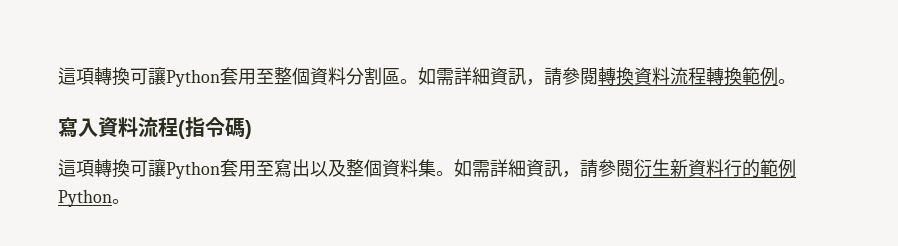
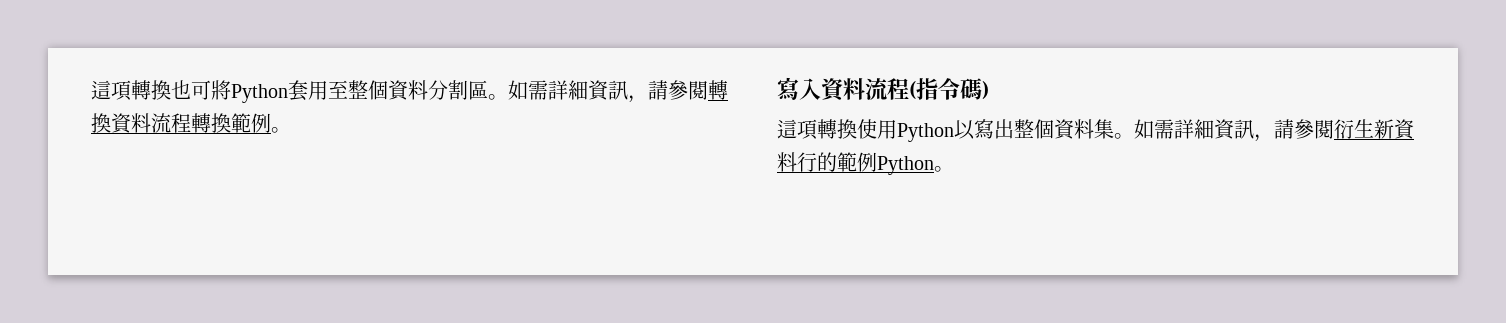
- 這項轉換可讓Python套用至整個資料分割區。
+ 這項轉換也可將Python套用至整個資料分割區。
- 這項轉換可讓Python套用至寫出以及整個資料集。
+ 這項轉換使用Python以寫出整個資料集。

